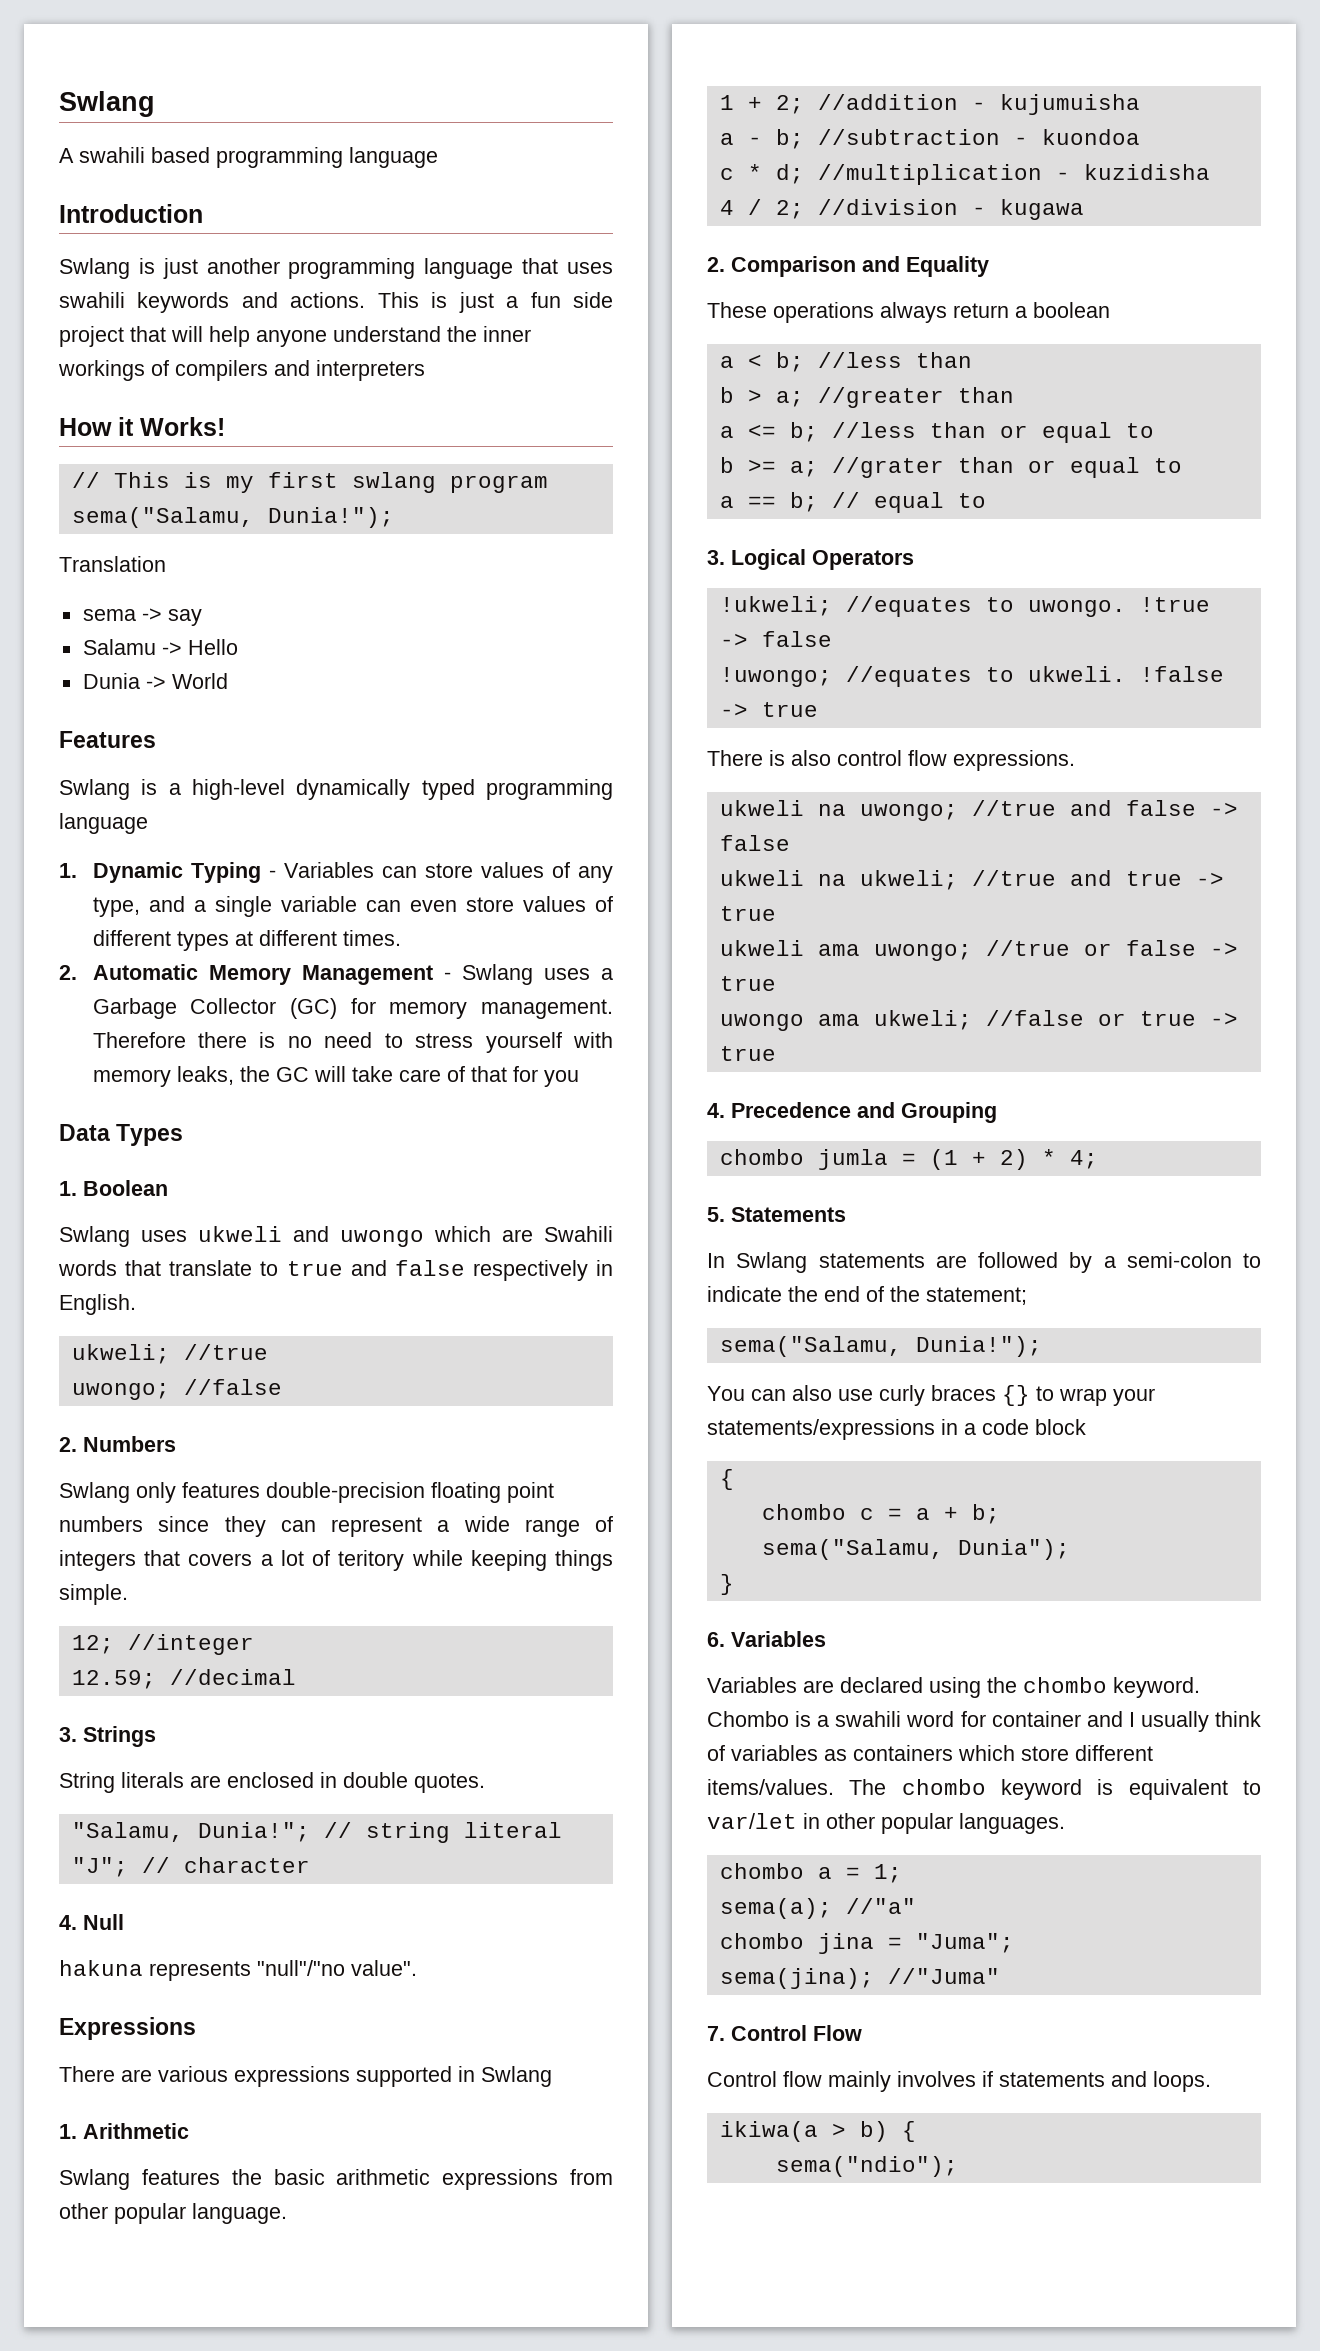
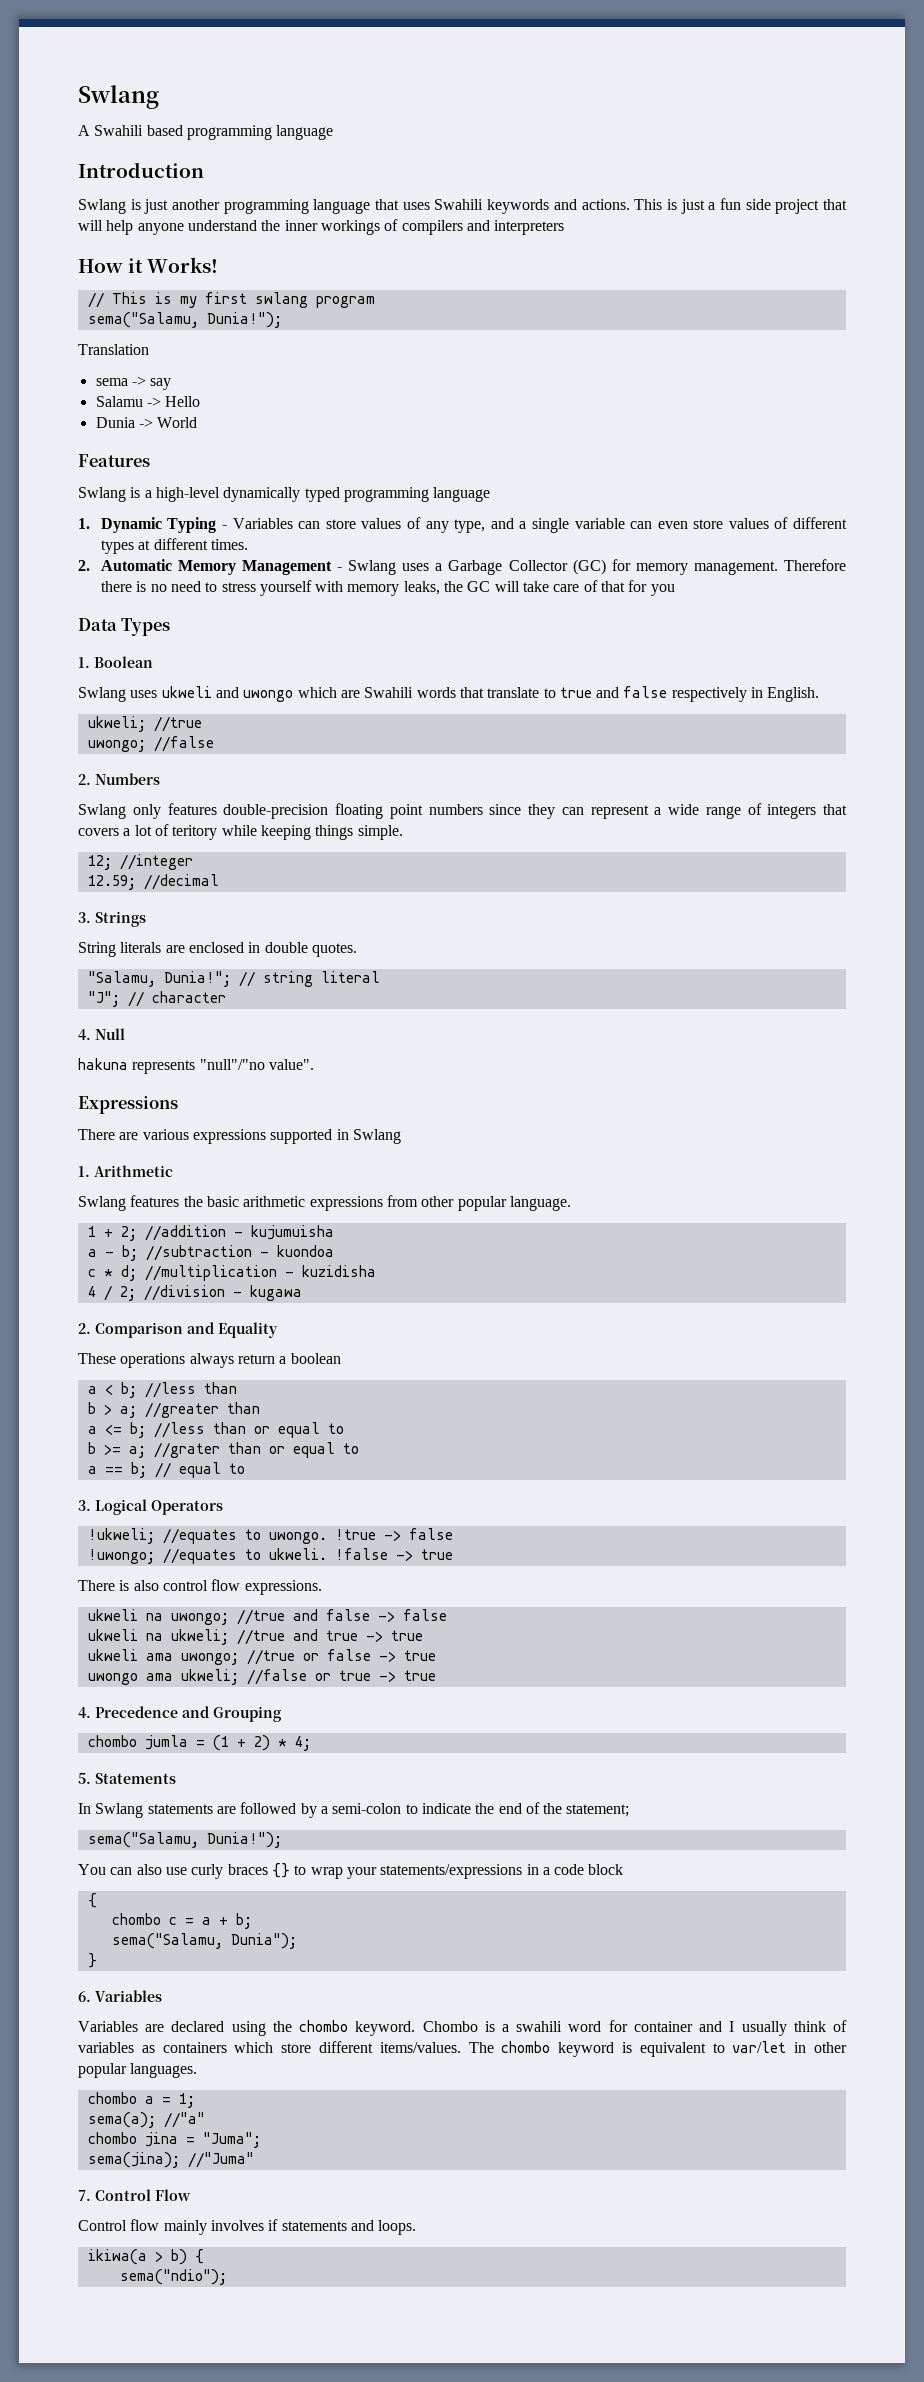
- A swahili based programming language
+ A Swahili based programming language
- Swlang is just another programming language that uses swahili keywords and actions.
+ Swlang is just another programming language that uses Swahili keywords and actions.

